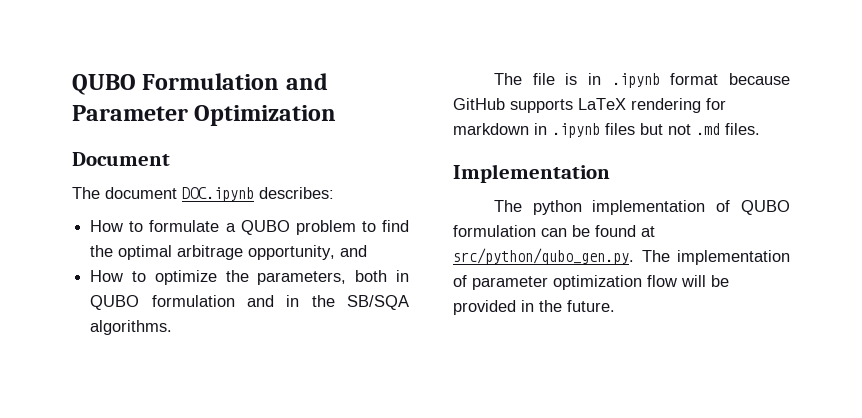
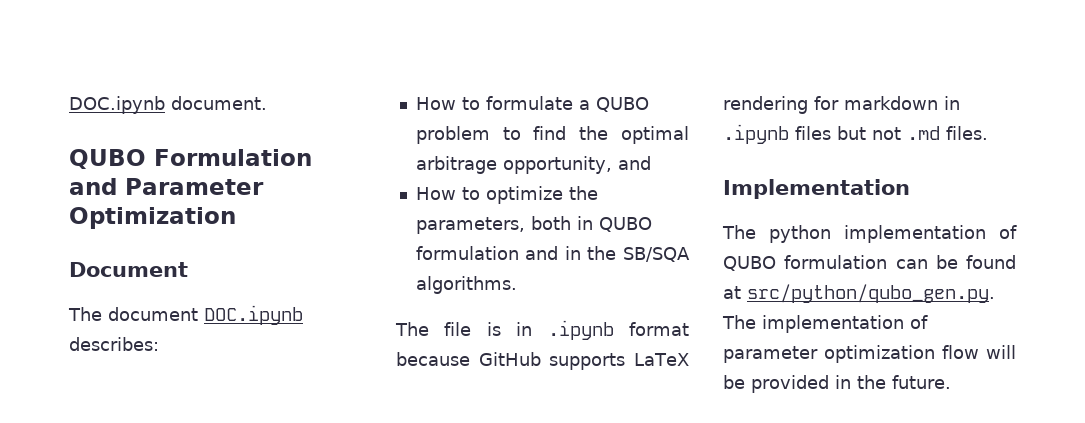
+ DOC.ipynb document.

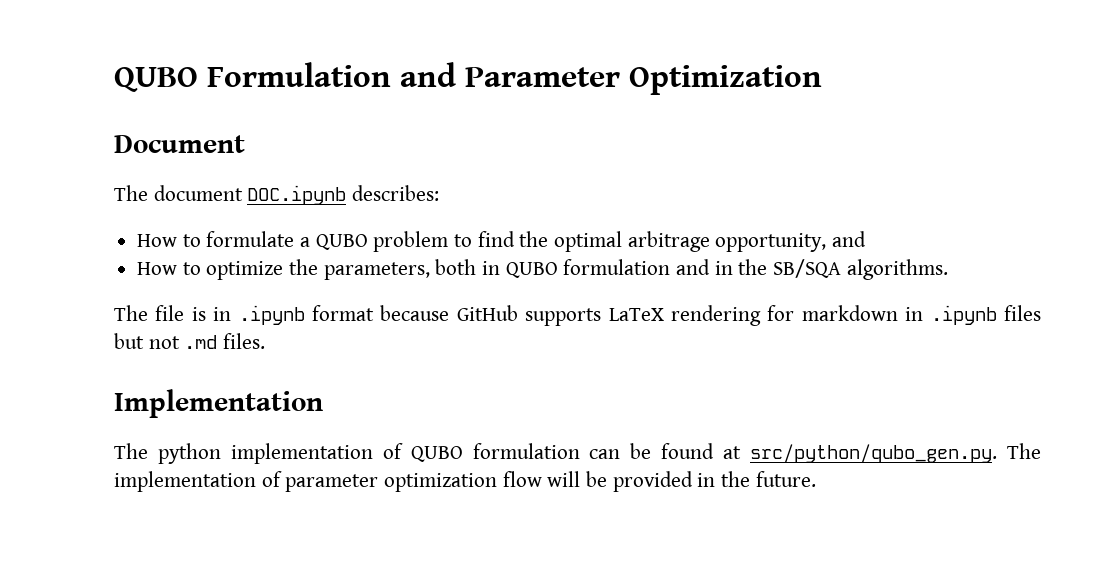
- DOC.ipynb document.

